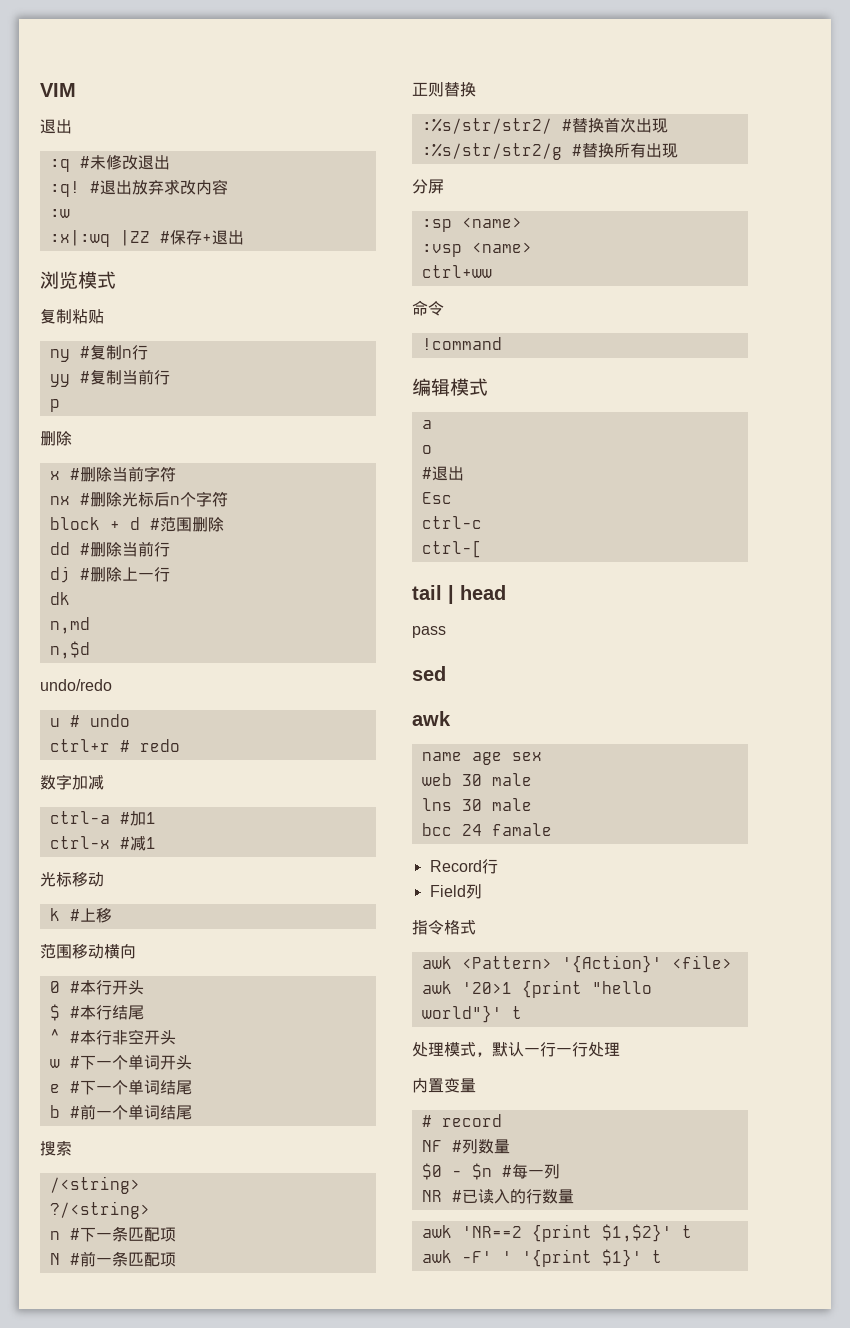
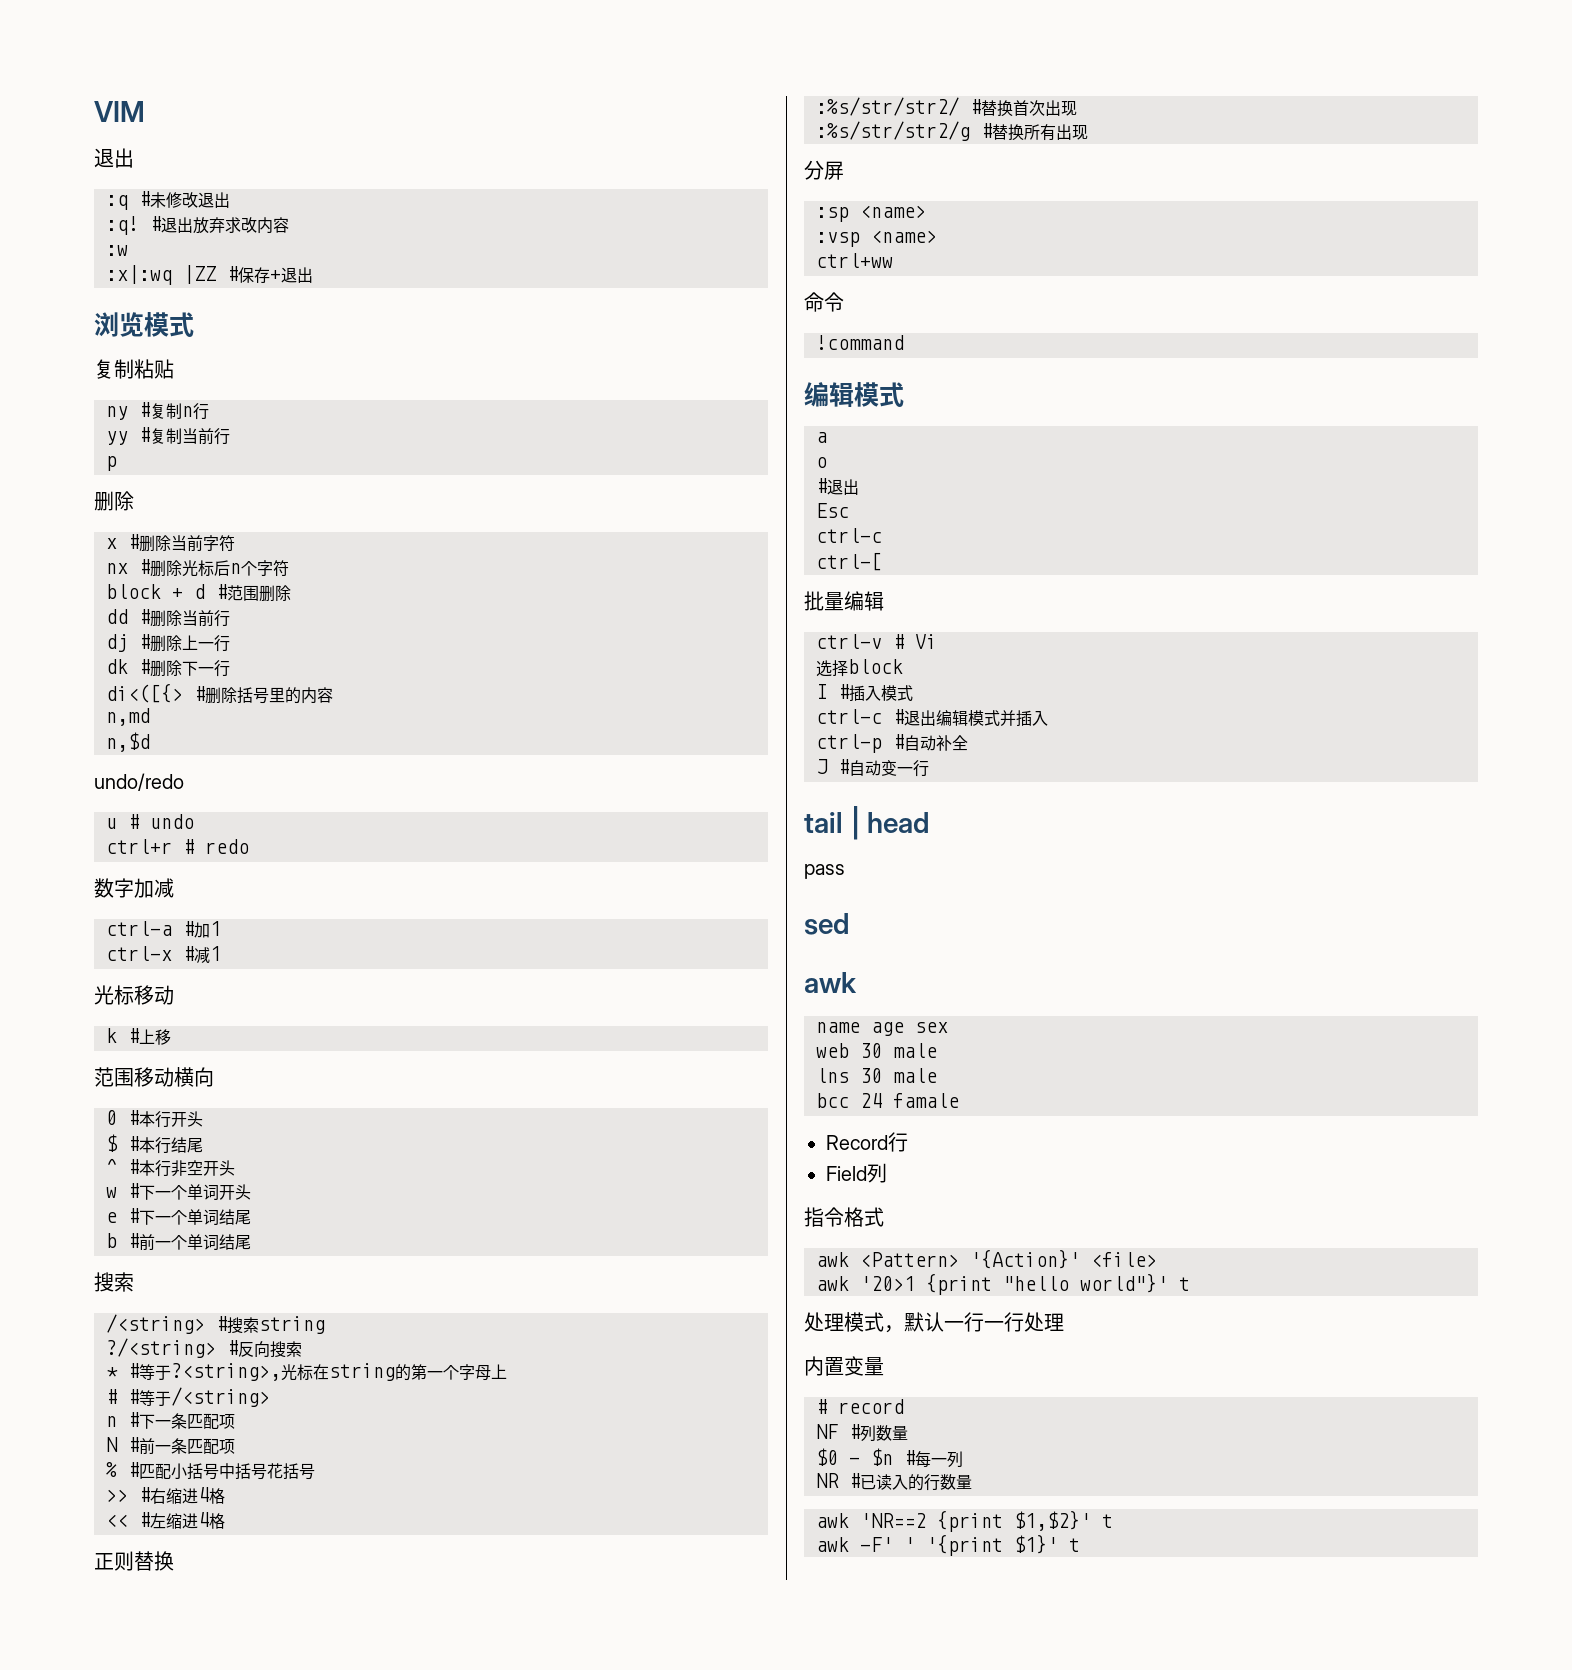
- dk
+ dk #删除下一行
+ di<([{> #删除括号里的内容
- /<string>
- ?/<string>
+ /<string> #搜索string
+ ?/<string> #反向搜索
+ * #等于?<string>,光标在string的第一个字母上
+ # #等于/<string>
+ % #匹配小括号中括号花括号
+ >> #右缩进4格
+ << #左缩进4格
+ 批量编辑
+ ctrl-v # Vi
+ 选择block
+ I #插入模式
+ ctrl-c #退出编辑模式并插入
+ ctrl-p #自动补全
+ J #自动变一行

